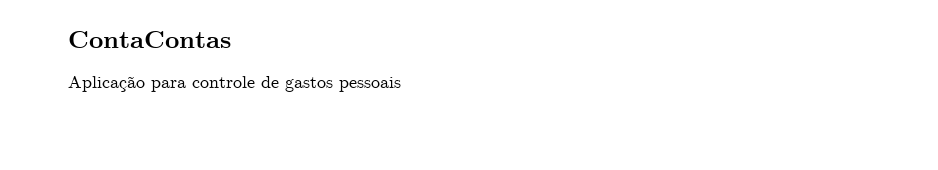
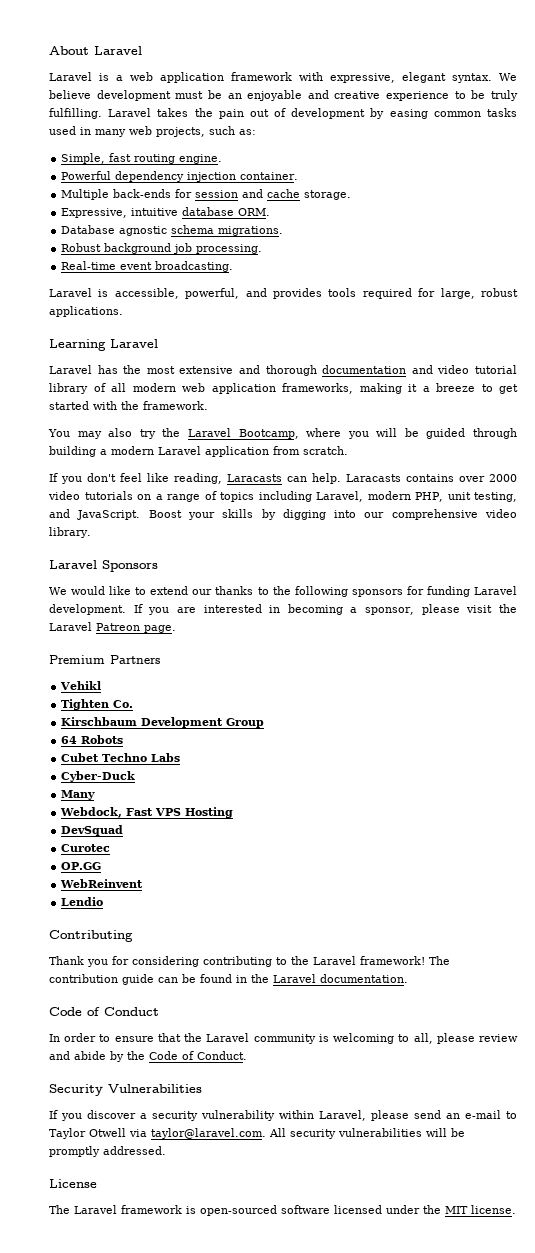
- ContaContas
- Aplicação para controle de gastos pessoais
+ About Laravel
+ Laravel is a web application framework with expressive, elegant syntax. We believe development must be an enjoyable and creative experience to be truly fulfilling. Laravel takes the pain out of development by easing common tasks used in many web projects, such as:
+ Simple, fast routing engine.
+ Powerful dependency injection container.
+ Multiple back-ends for session and cache storage.
+ Expressive, intuitive database ORM.
+ Database agnostic schema migrations.
+ Robust background job processing.
+ Real-time event broadcasting.
+ Laravel is accessible, powerful, and provides tools required for large, robust applications.
+ Learning Laravel
+ Laravel has the most extensive and thorough documentation and video tutorial library of all modern web application frameworks, making it a breeze to get started with the framework.
+ You may also try the Laravel Bootcamp, where you will be guided through building a modern Laravel application from scratch.
+ If you don't feel like reading, Laracasts can help. Laracasts contains over 2000 video tutorials on a range of topics including Laravel, modern PHP, unit testing, and JavaScript. Boost your skills by digging into our comprehensive video library.
+ Laravel Sponsors
+ We would like to extend our thanks to the following sponsors for funding Laravel development. If you are interested in becoming a sponsor, please visit the Laravel Patreon page.
+ Premium Partners
+ Vehikl
+ Tighten Co.
+ Kirschbaum Development Group
+ 64 Robots
+ Cubet Techno Labs
+ Cyber-Duck
+ Many
+ Webdock, Fast VPS Hosting
+ DevSquad
+ Curotec
+ OP.GG
+ WebReinvent
+ Lendio
+ Contributing
+ Thank you for considering contributing to the Laravel framework! The contribution guide can be found in the Laravel documentation.
+ Code of Conduct
+ In order to ensure that the Laravel community is welcoming to all, please review and abide by the Code of Conduct.
+ Security Vulnerabilities
+ If you discover a security vulnerability within Laravel, please send an e-mail to Taylor Otwell via taylor@laravel.com. All security vulnerabilities will be promptly addressed.
+ License
+ The Laravel framework is open-sourced software licensed under the MIT license.

